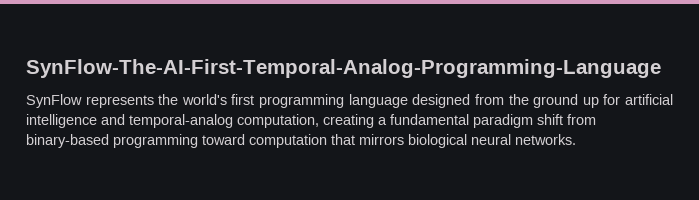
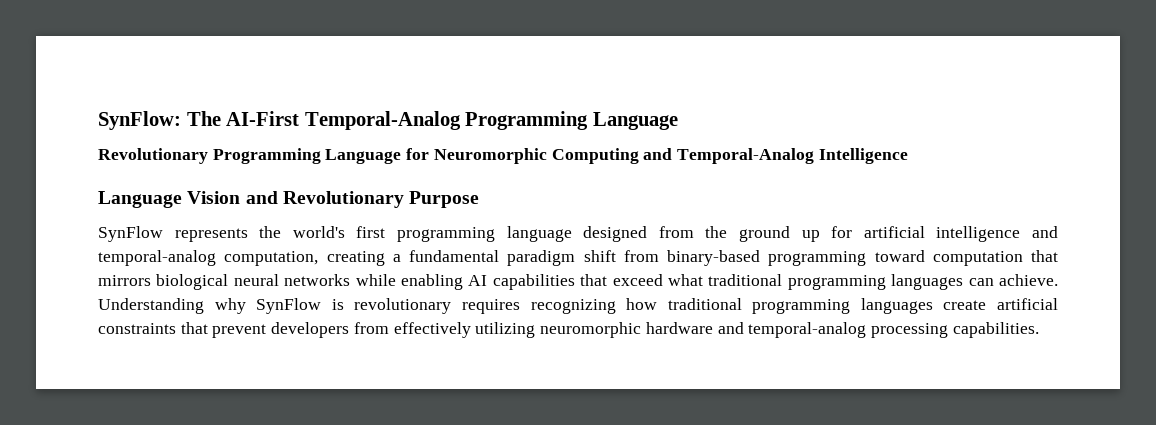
- SynFlow-The-AI-First-Temporal-Analog-Programming-Language
+ SynFlow: The AI-First Temporal-Analog Programming Language
+ Revolutionary Programming Language for Neuromorphic Computing and Temporal-Analog Intelligence
+ Language Vision and Revolutionary Purpose
- SynFlow represents the world's first programming language designed from the ground up for artificial intelligence and temporal-analog computation, creating a fundamental paradigm shift from binary-based programming toward computation that mirrors biological neural networks.
+ SynFlow represents the world's first programming language designed from the ground up for artificial intelligence and temporal-analog computation, creating a fundamental paradigm shift from binary-based programming toward computation that mirrors biological neural networks while enabling AI capabilities that exceed what traditional programming languages can achieve. Understanding why SynFlow is revolutionary requires recognizing how traditional programming languages create artificial constraints that prevent developers from effectively utilizing neuromorphic hardware and temporal-analog processing capabilities.

